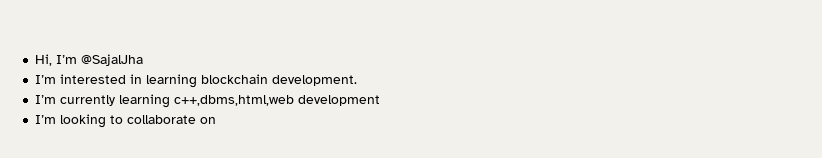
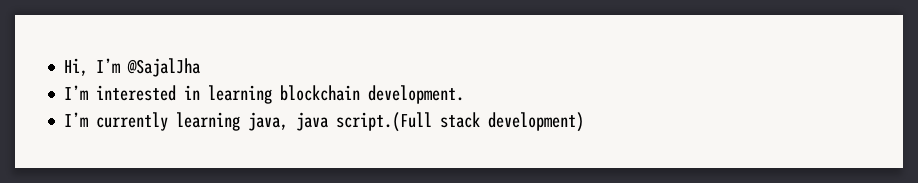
- I’m currently learning c++,dbms,html,web development
- I’m looking to collaborate on
+ I’m currently learning java, java script.(Full stack development)

